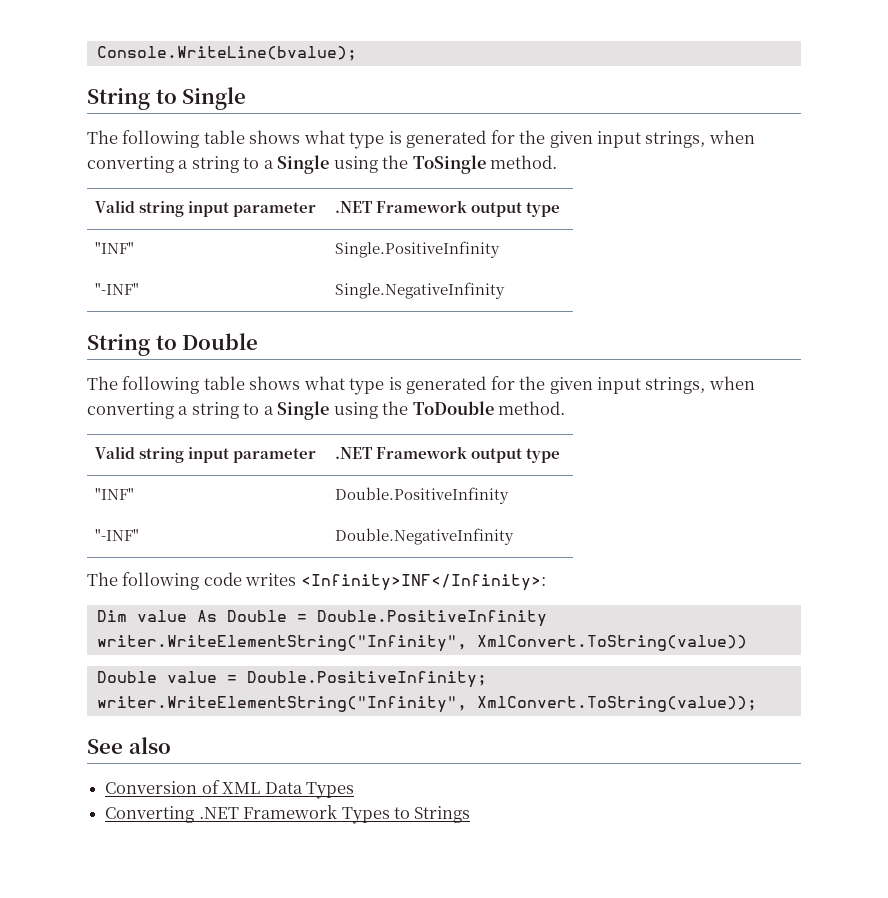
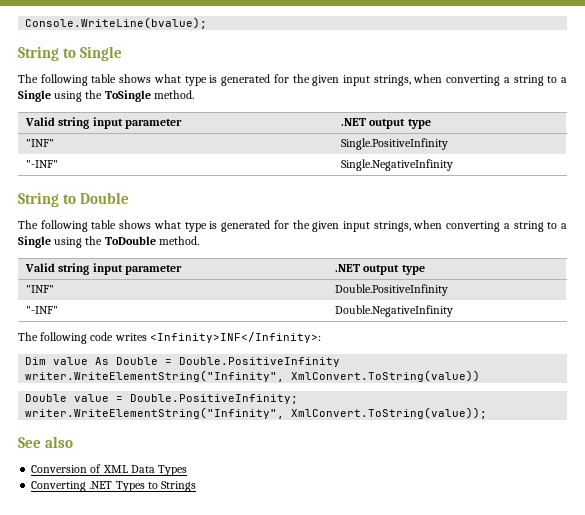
  The following table shows what type is generated for the given input strings, when converting a string to a Single using the ToSingle method.
- Valid string input parameter | .NET Framework output type
+ Valid string input parameter | .NET output type
  The following table shows what type is generated for the given input strings, when converting a string to a Single using the ToDouble method.
- Valid string input parameter | .NET Framework output type
+ Valid string input parameter | .NET output type
- Converting .NET Framework Types to Strings
+ Converting .NET Types to Strings

